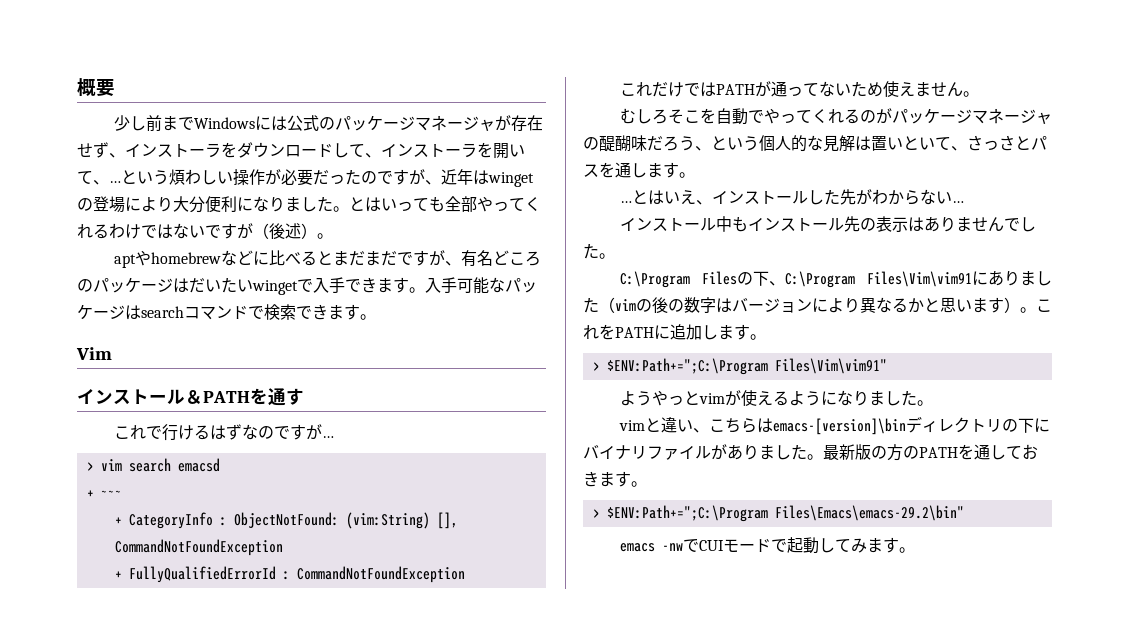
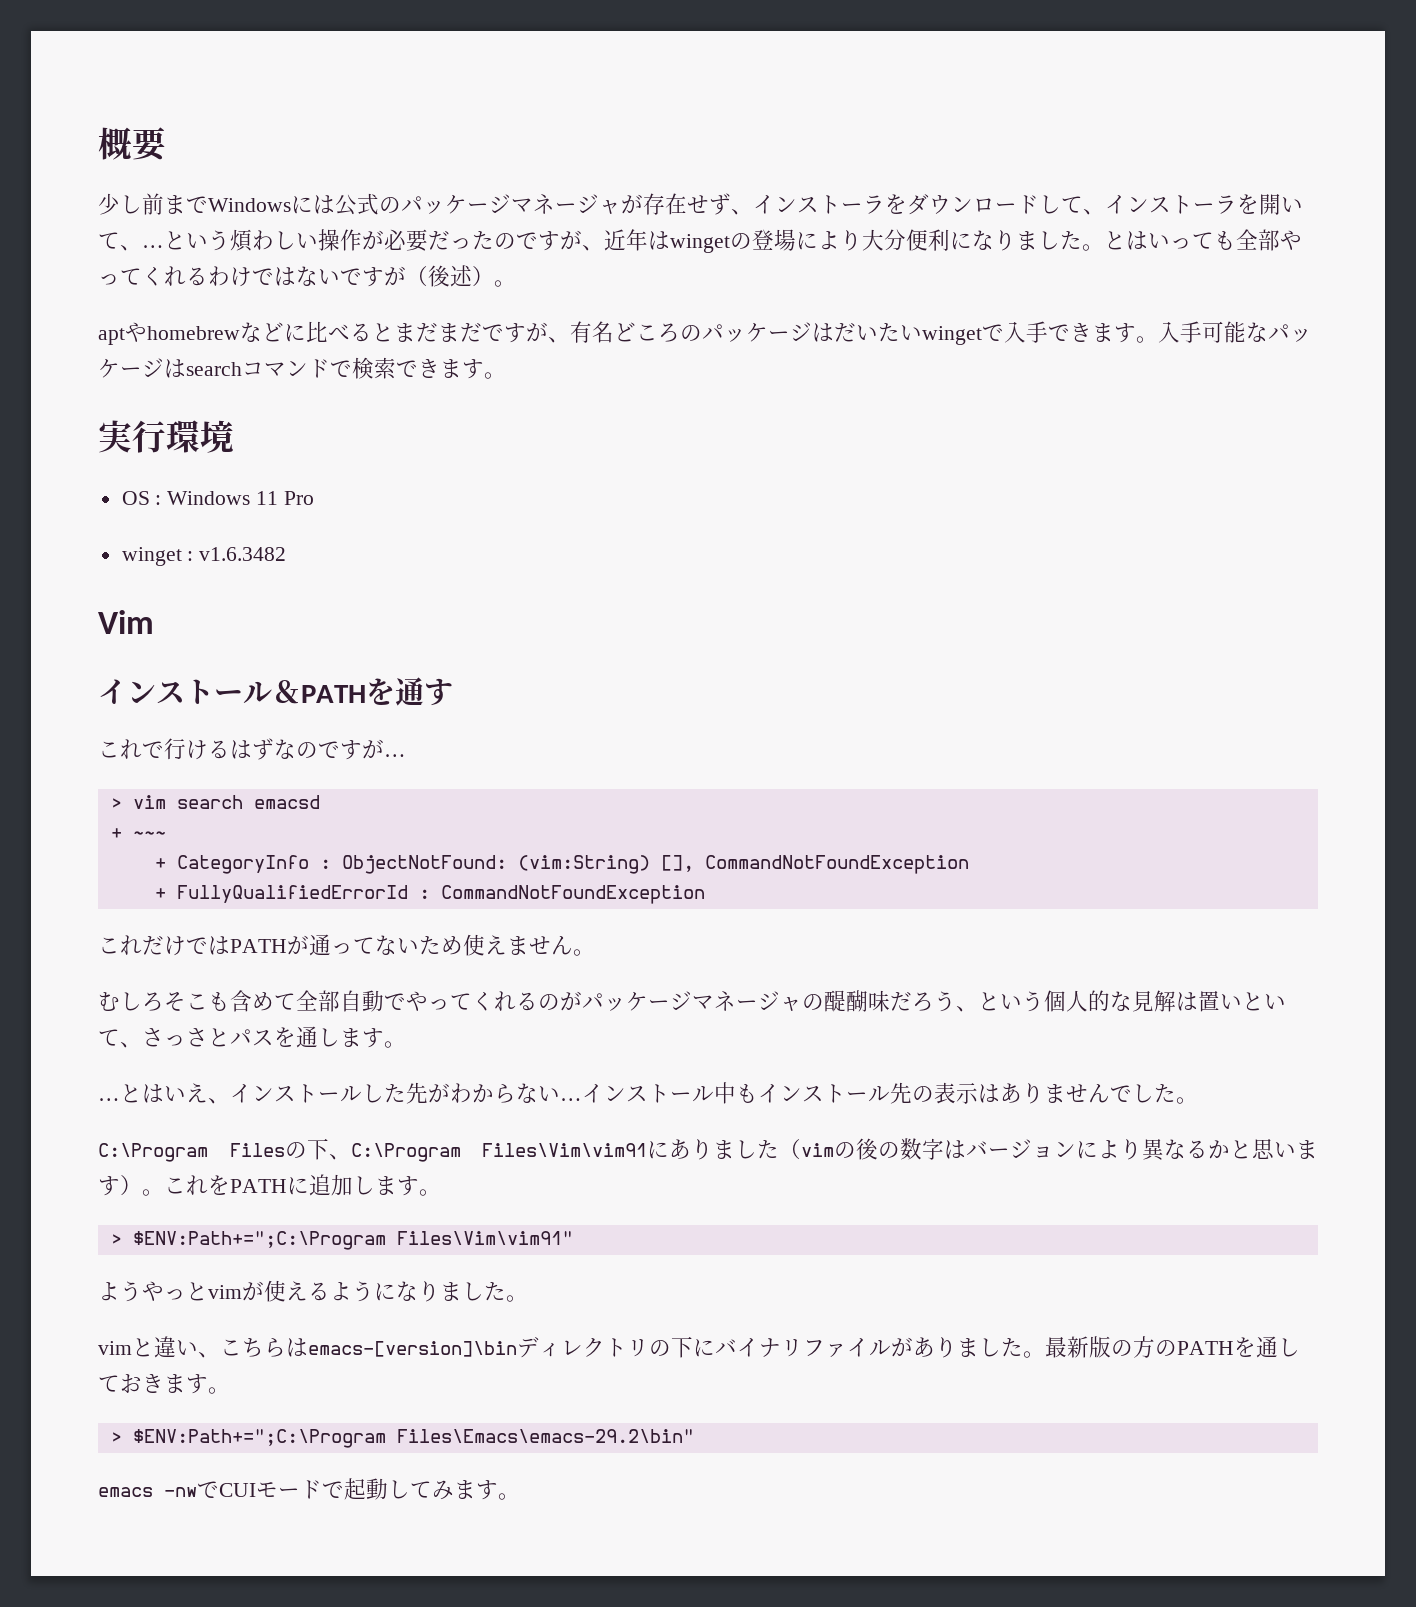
+ 実行環境
+ OS : Windows 11 Pro
+ winget : v1.6.3482
- むしろそこを自動でやってくれるのがパッケージマネージャの醍醐味だろう、という個人的な見解は置いといて、さっさとパスを通します。
+ むしろそこも含めて全部自動でやってくれるのがパッケージマネージャの醍醐味だろう、という個人的な見解は置いといて、さっさとパスを通します。
- とはいえ、インストールした先がわからない…
- インストール中もインストール先の表示はありませんでした。
+ とはいえ、インストールした先がわからない…インストール中もインストール先の表示はありませんでした。

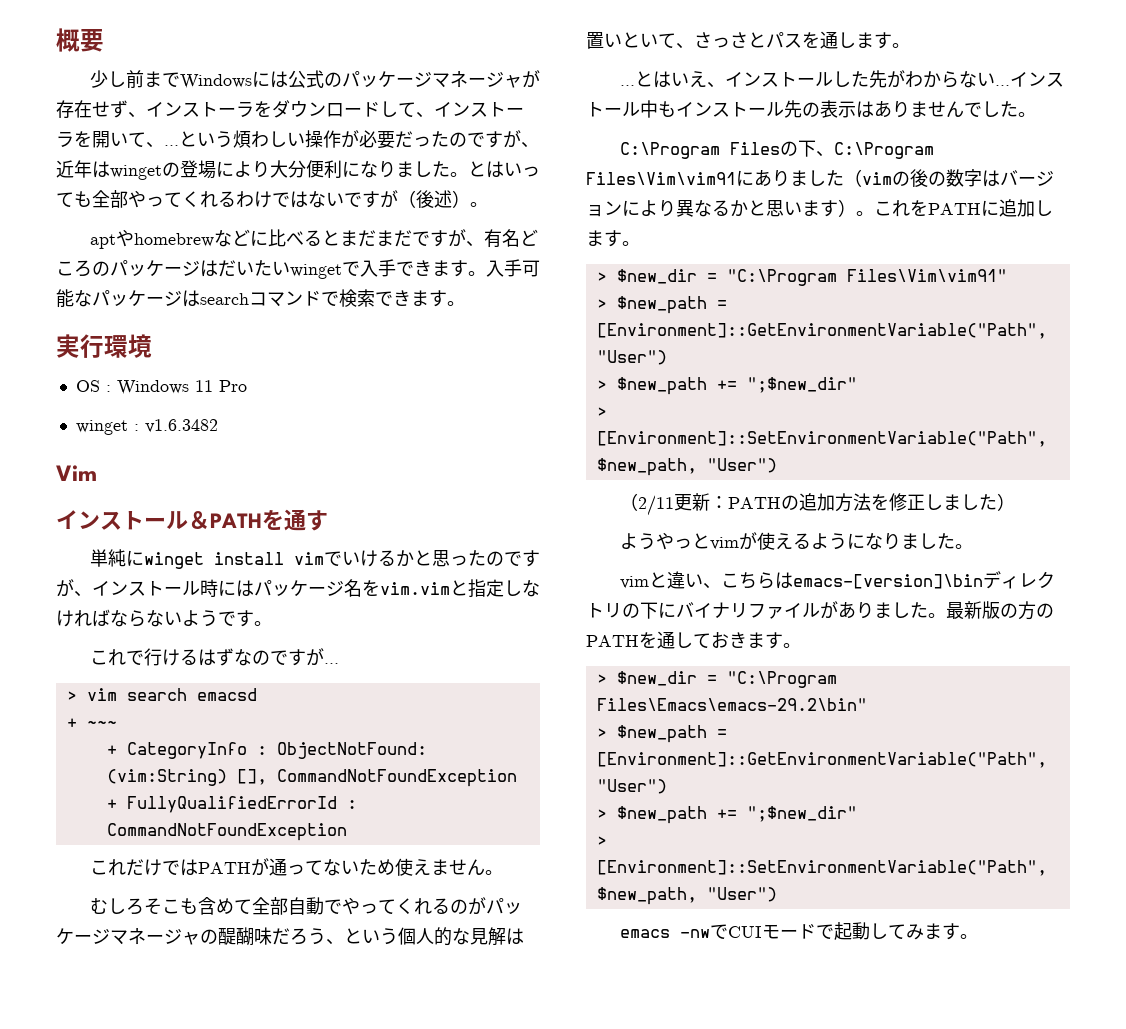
+ 単純にwinget install vimでいけるかと思ったのですが、インストール時にはパッケージ名をvim.vimと指定しなければならないようです。
- > $ENV:Path+=";C:\Program Files\Vim\vim91"
+ > $new_dir = "C:\Program Files\Vim\vim91"
+ > $new_path = [Environment]::GetEnvironmentVariable("Path", "User")
+ > $new_path += ";$new_dir"
+ > [Environment]::SetEnvironmentVariable("Path", $new_path, "User")
+ （2/11更新：PATHの追加方法を修正しました）
- > $ENV:Path+=";C:\Program Files\Emacs\emacs-29.2\bin"
+ > $new_dir = "C:\Program Files\Emacs\emacs-29.2\bin"
+ > $new_path = [Environment]::GetEnvironmentVariable("Path", "User")
+ > $new_path += ";$new_dir"
+ > [Environment]::SetEnvironmentVariable("Path", $new_path, "User")

